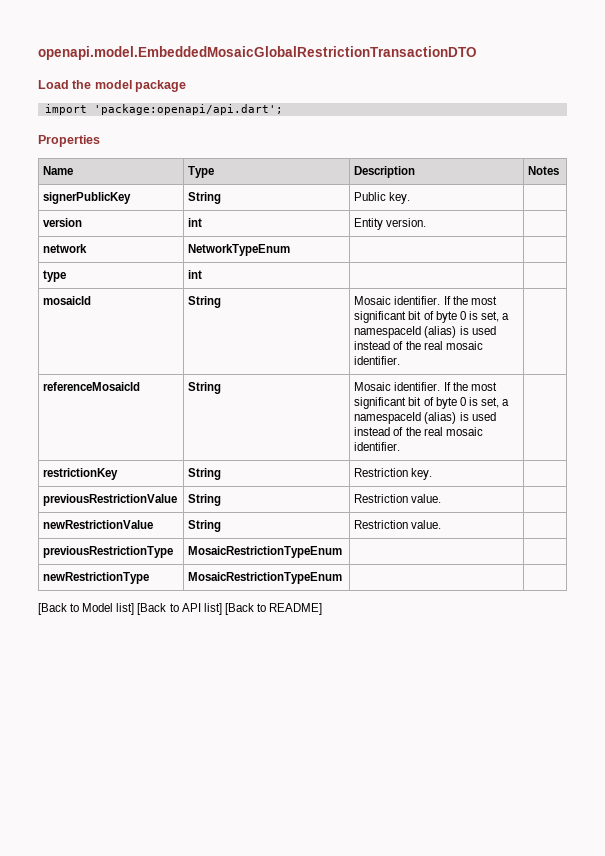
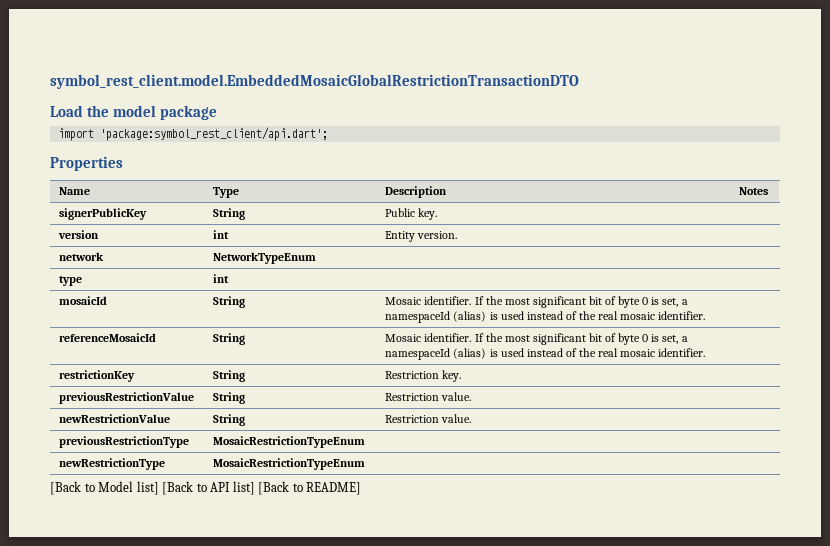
- openapi.model.EmbeddedMosaicGlobalRestrictionTransactionDTO
+ symbol_rest_client.model.EmbeddedMosaicGlobalRestrictionTransactionDTO
- import 'package:openapi/api.dart';
+ import 'package:symbol_rest_client/api.dart';

